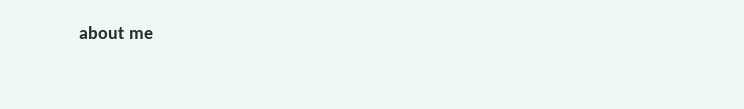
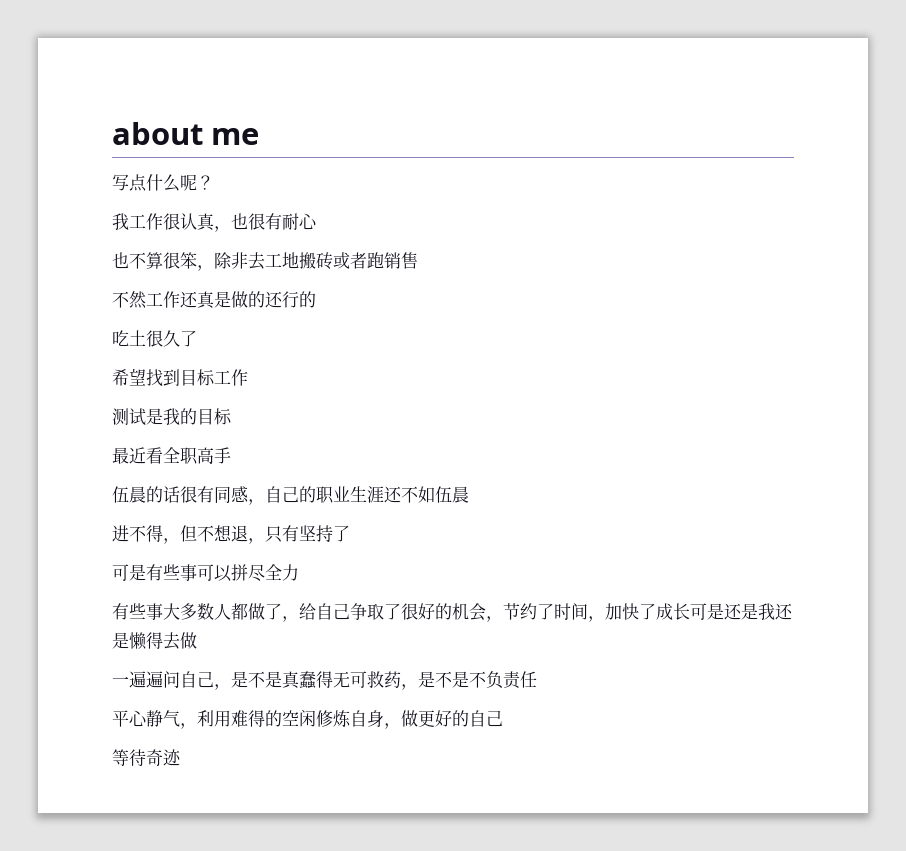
+ 写点什么呢？
+ 我工作很认真，也很有耐心
+ 也不算很笨，除非去工地搬砖或者跑销售
+ 不然工作还真是做的还行的
+ 吃土很久了
+ 希望找到目标工作
+ 测试是我的目标
+ 最近看全职高手
+ 伍晨的话很有同感，自己的职业生涯还不如伍晨
+ 进不得，但不想退，只有坚持了
+ 可是有些事可以拼尽全力
+ 有些事大多数人都做了，给自己争取了很好的机会，节约了时间，加快了成长可是还是我还是懒得去做
+ 一遍遍问自己，是不是真蠢得无可救药，是不是不负责任
+ 平心静气，利用难得的空闲修炼自身，做更好的自己
+ 等待奇迹

